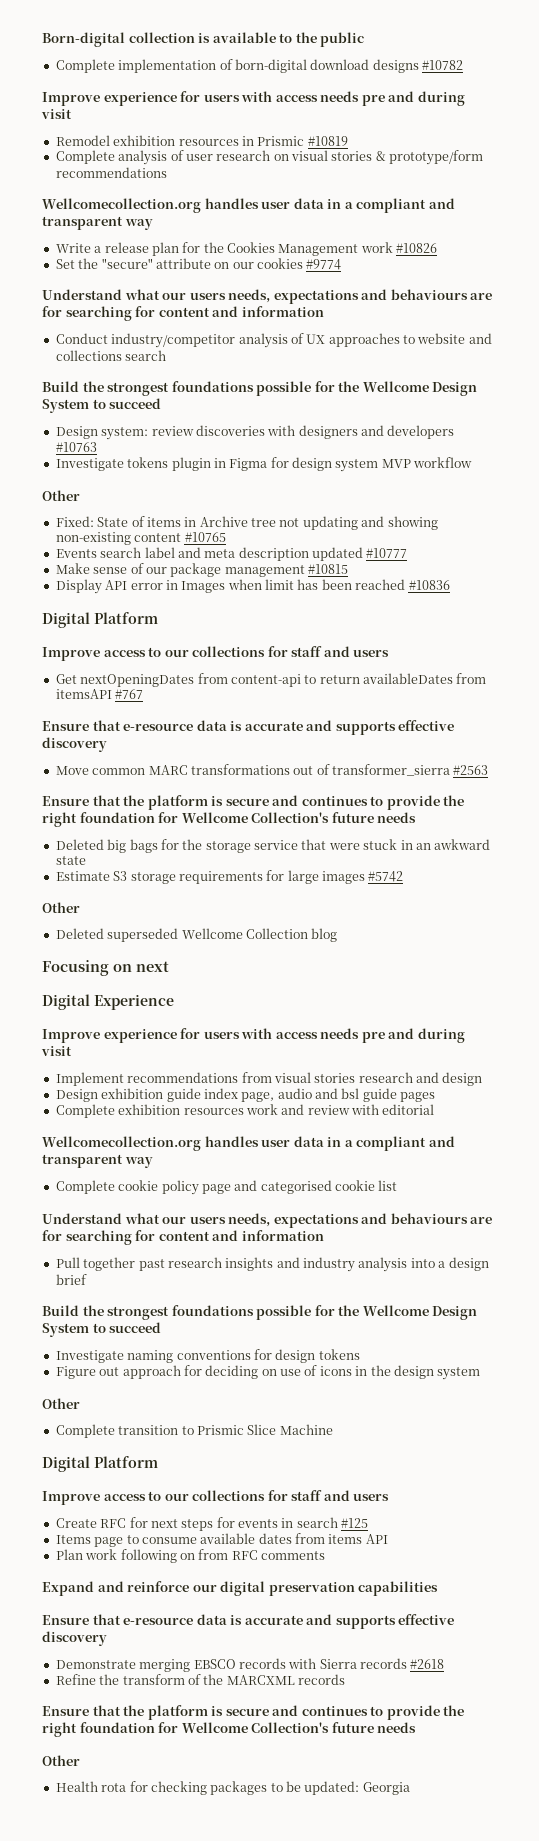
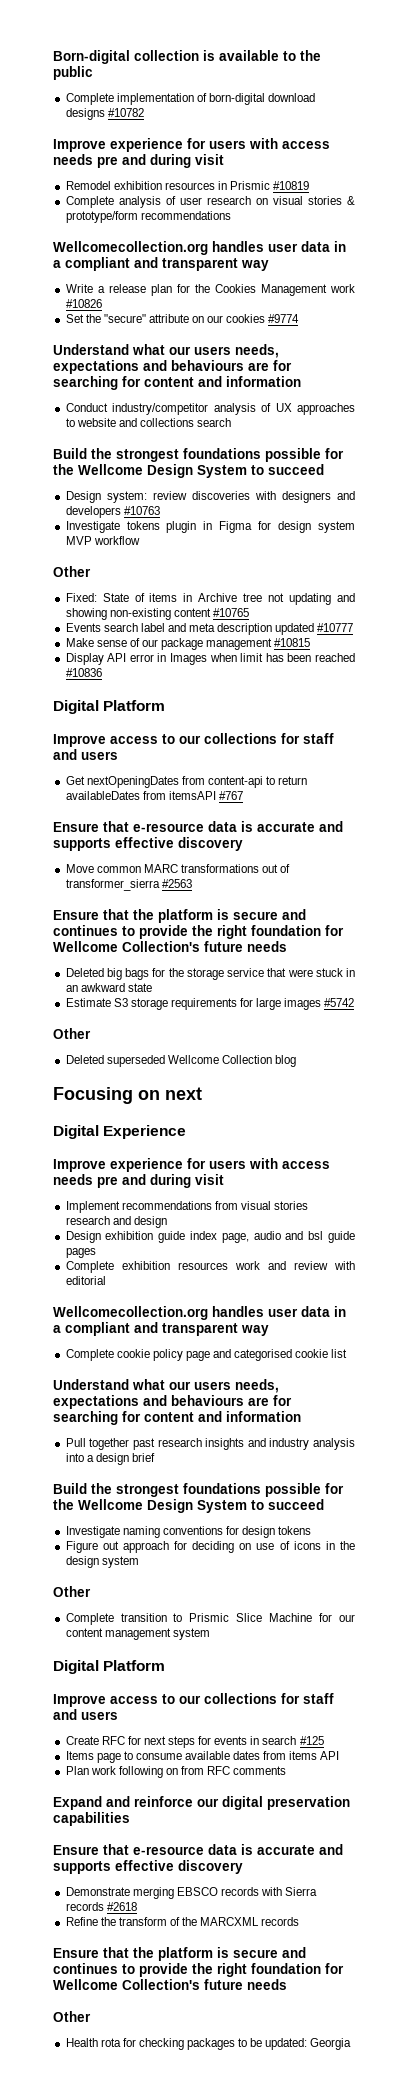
- Complete transition to Prismic Slice Machine
+ Complete transition to Prismic Slice Machine for our content management system

